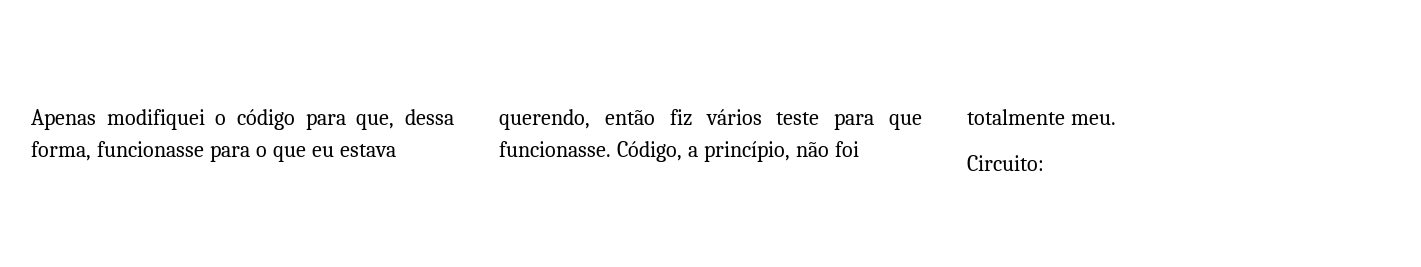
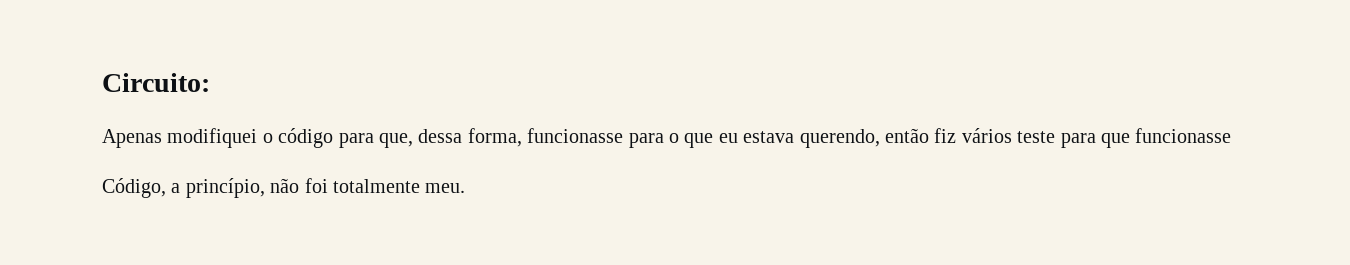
+ Circuito:
- Apenas modifiquei o código para que, dessa forma, funcionasse para o que eu estava querendo, então fiz vários teste para que funcionasse. Código, a princípio, não foi totalmente meu.
+ Apenas modifiquei o código para que, dessa forma, funcionasse para o que eu estava querendo, então fiz vários teste para que funcionasse
+ Código, a princípio, não foi totalmente meu.
- Circuito:

